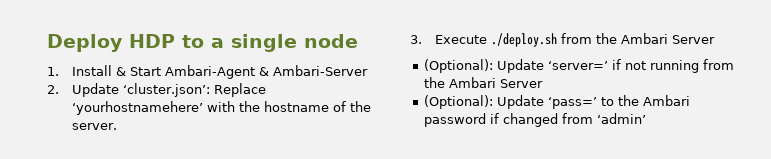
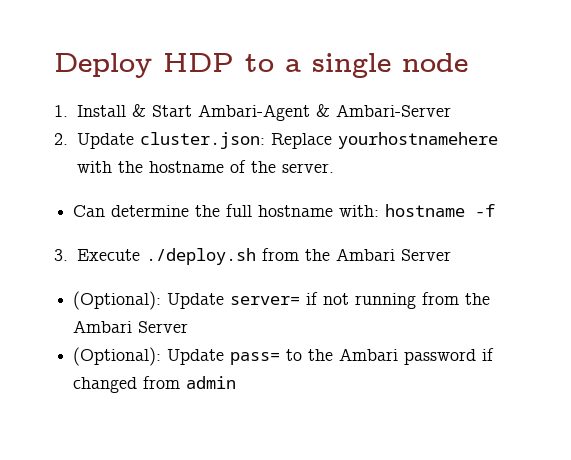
- 2. Update ‘cluster.json’: Replace ‘yourhostnamehere’ with the hostname of the server.
+ 2. Update cluster.json: Replace yourhostnamehere with the hostname of the server.
+ Can determine the full hostname with: hostname -f
- (Optional): Update ‘server=’ if not running from the Ambari Server
+ (Optional): Update server= if not running from the Ambari Server
- (Optional): Update ‘pass=’ to the Ambari password if changed from ‘admin’
+ (Optional): Update pass= to the Ambari password if changed from admin

